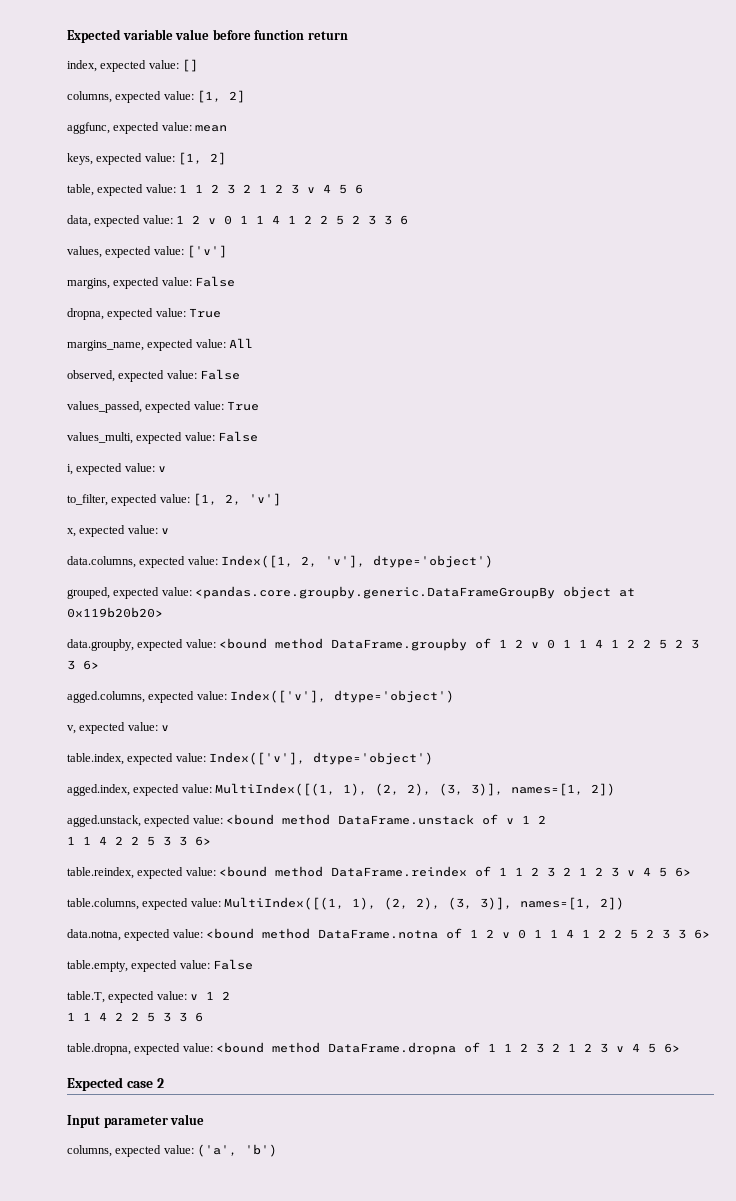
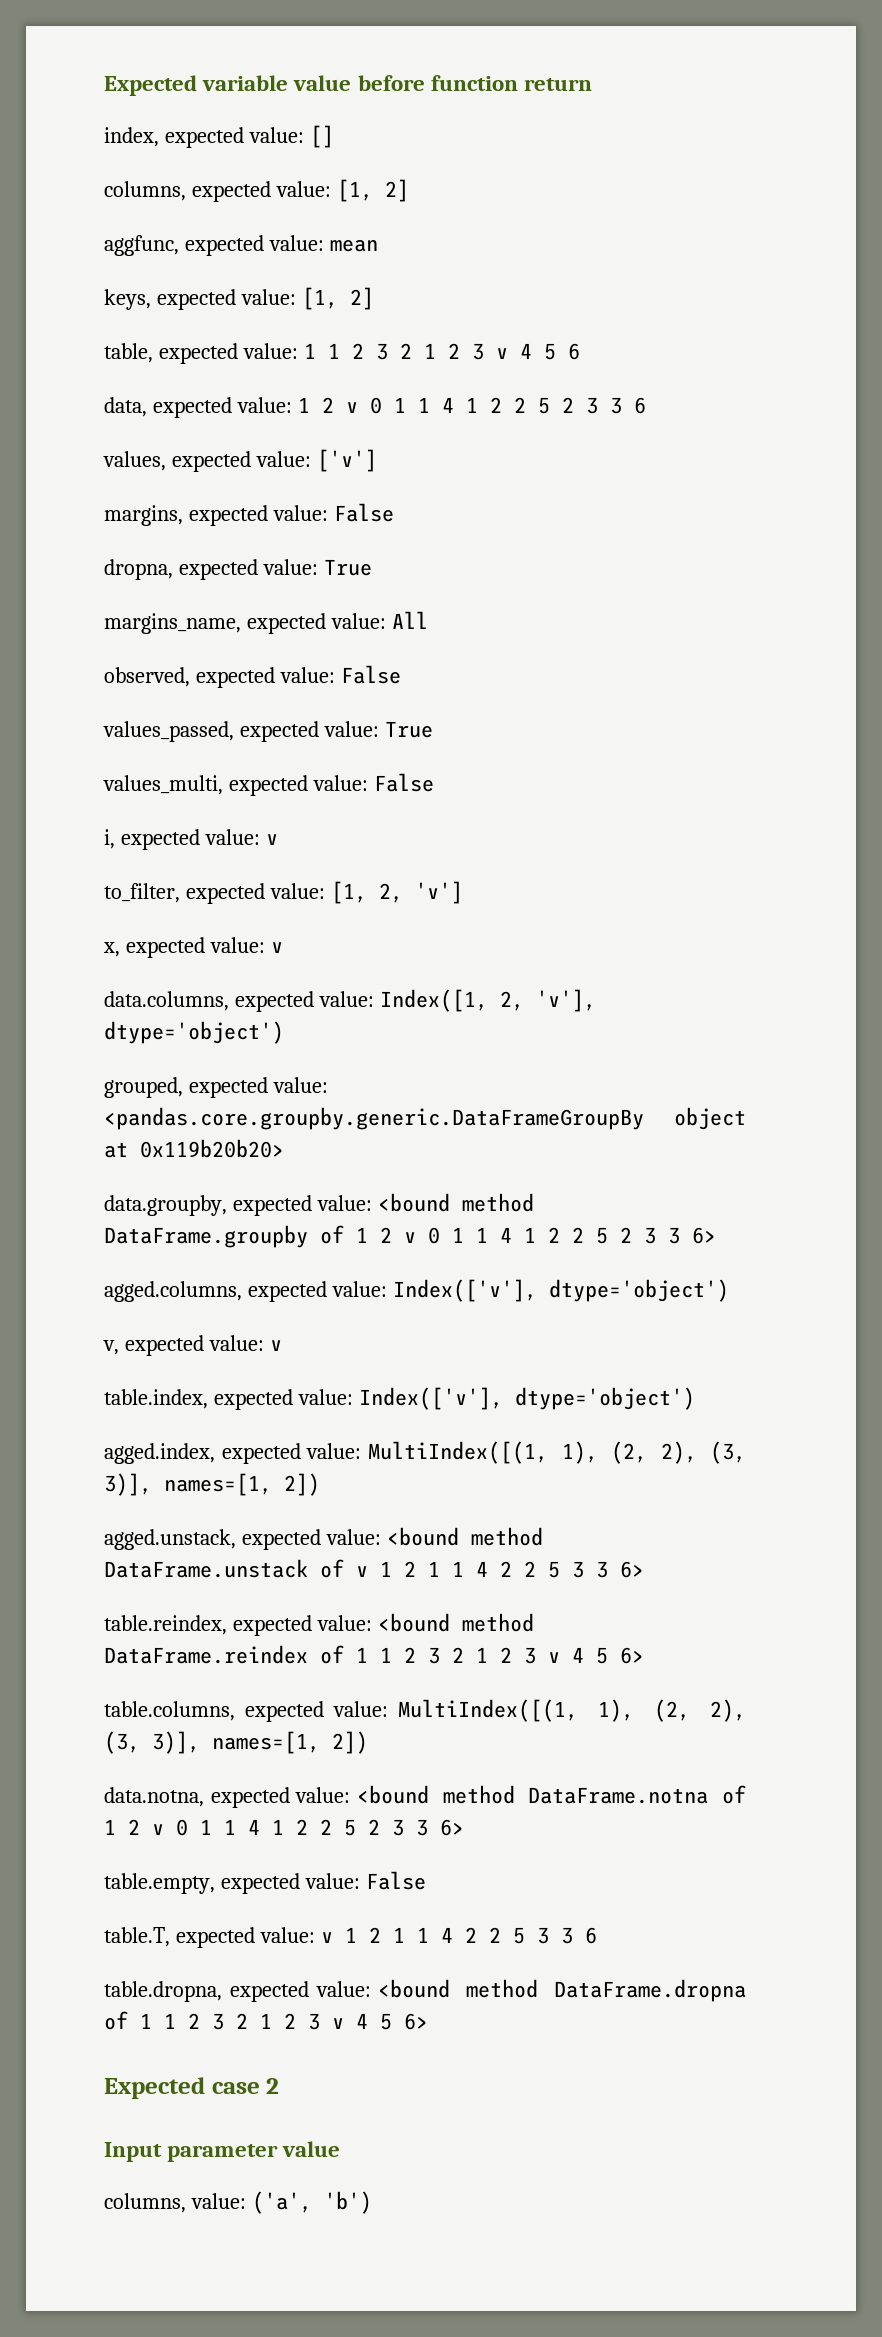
- agged.unstack, expected value: <bound method DataFrame.unstack of v 1 2
- 1 1 4 2 2 5 3 3 6>
+ agged.unstack, expected value: <bound method DataFrame.unstack of v 1 2 1 1 4 2 2 5 3 3 6>
- table.T, expected value: v 1 2
- 1 1 4 2 2 5 3 3 6
+ table.T, expected value: v 1 2 1 1 4 2 2 5 3 3 6
- columns, expected value: ('a', 'b')
+ columns, value: ('a', 'b')

